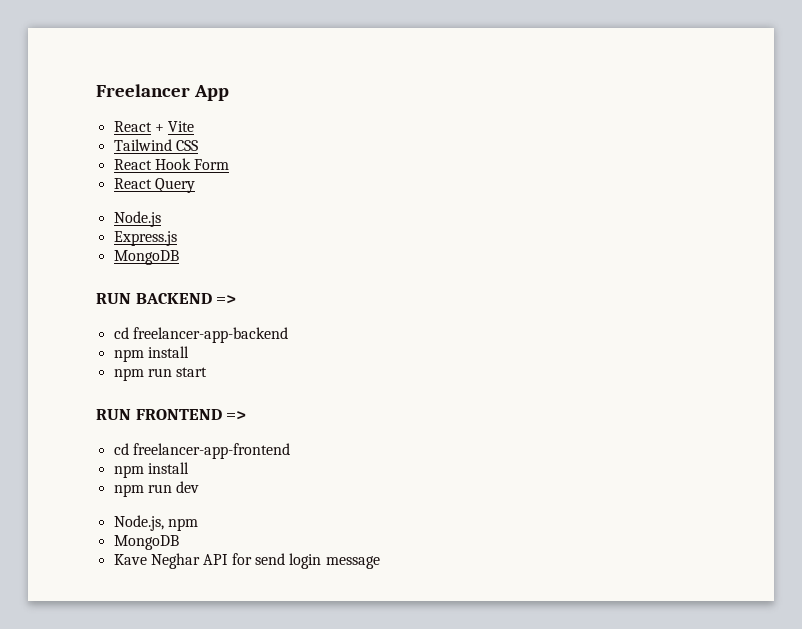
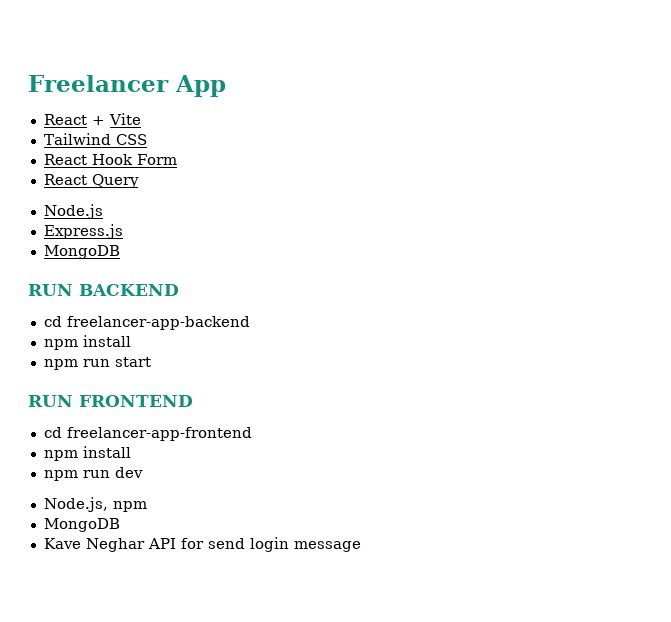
- RUN BACKEND =>
+ RUN BACKEND
- RUN FRONTEND =>
+ RUN FRONTEND

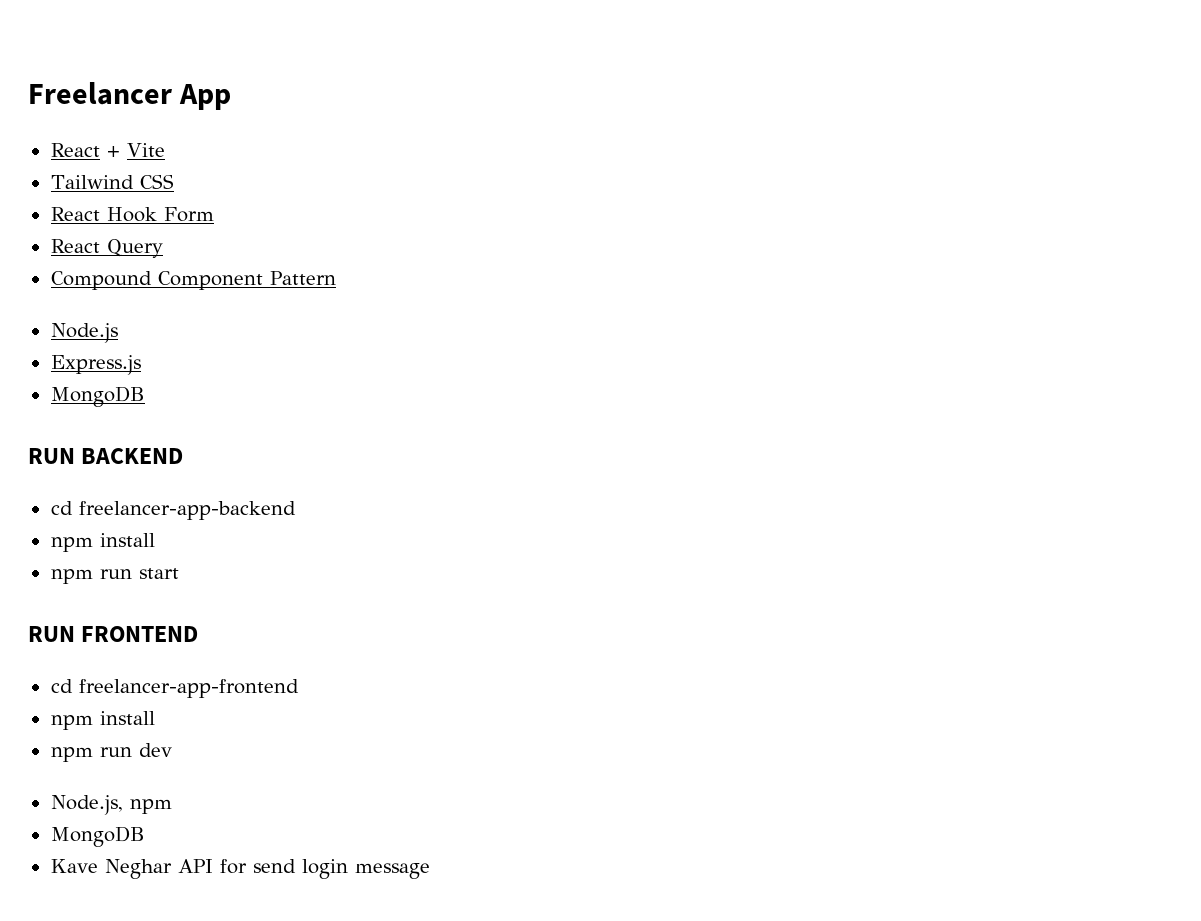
+ Compound Component Pattern

